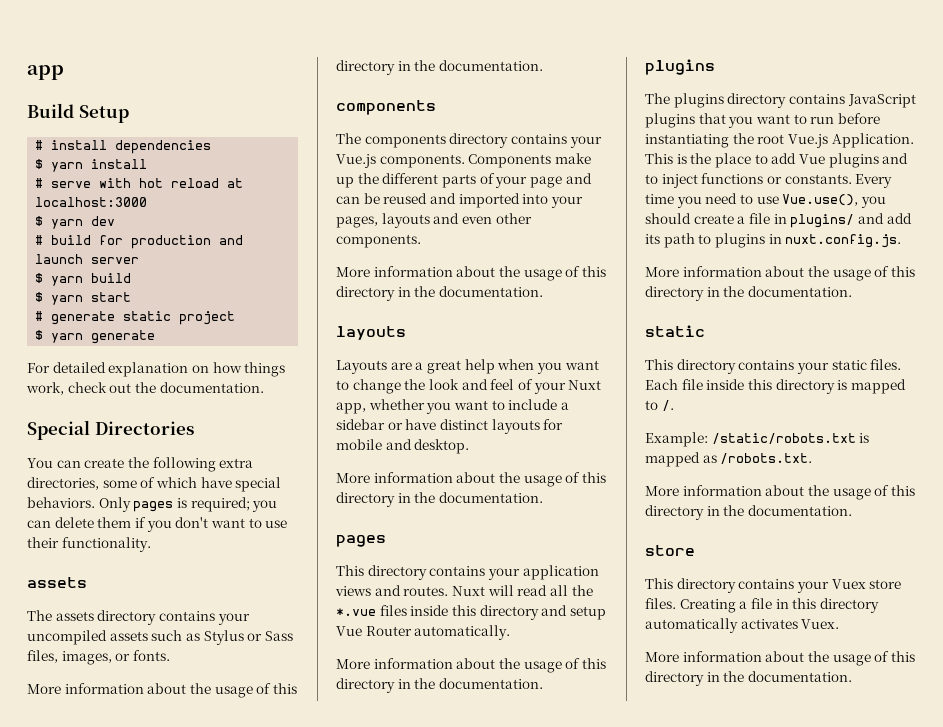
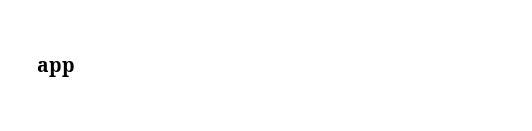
- Build Setup
- # install dependencies
- $ yarn install
- # serve with hot reload at localhost:3000
- $ yarn dev
- # build for production and launch server
- $ yarn build
- $ yarn start
- # generate static project
- $ yarn generate
- For detailed explanation on how things work, check out the documentation.
- Special Directories
- You can create the following extra directories, some of which have special behaviors. Only pages is required; you can delete them if you don't want to use their functionality.
- assets
- The assets directory contains your uncompiled assets such as Stylus or Sass files, images, or fonts.
- More information about the usage of this directory in the documentation.
- components
- The components directory contains your Vue.js components. Components make up the different parts of your page and can be reused and imported into your pages, layouts and even other components.
- More information about the usage of this directory in the documentation.
- layouts
- Layouts are a great help when you want to change the look and feel of your Nuxt app, whether you want to include a sidebar or have distinct layouts for mobile and desktop.
- More information about the usage of this directory in the documentation.
- pages
- This directory contains your application views and routes. Nuxt will read all the *.vue files inside this directory and setup Vue Router automatically.
- More information about the usage of this directory in the documentation.
- plugins
- The plugins directory contains JavaScript plugins that you want to run before instantiating the root Vue.js Application. This is the place to add Vue plugins and to inject functions or constants. Every time you need to use Vue.use(), you should create a file in plugins/ and add its path to plugins in nuxt.config.js.
- More information about the usage of this directory in the documentation.
- static
- This directory contains your static files. Each file inside this directory is mapped to /.
- Example: /static/robots.txt is mapped as /robots.txt.
- More information about the usage of this directory in the documentation.
- store
- This directory contains your Vuex store files. Creating a file in this directory automatically activates Vuex.
- More information about the usage of this directory in the documentation.

